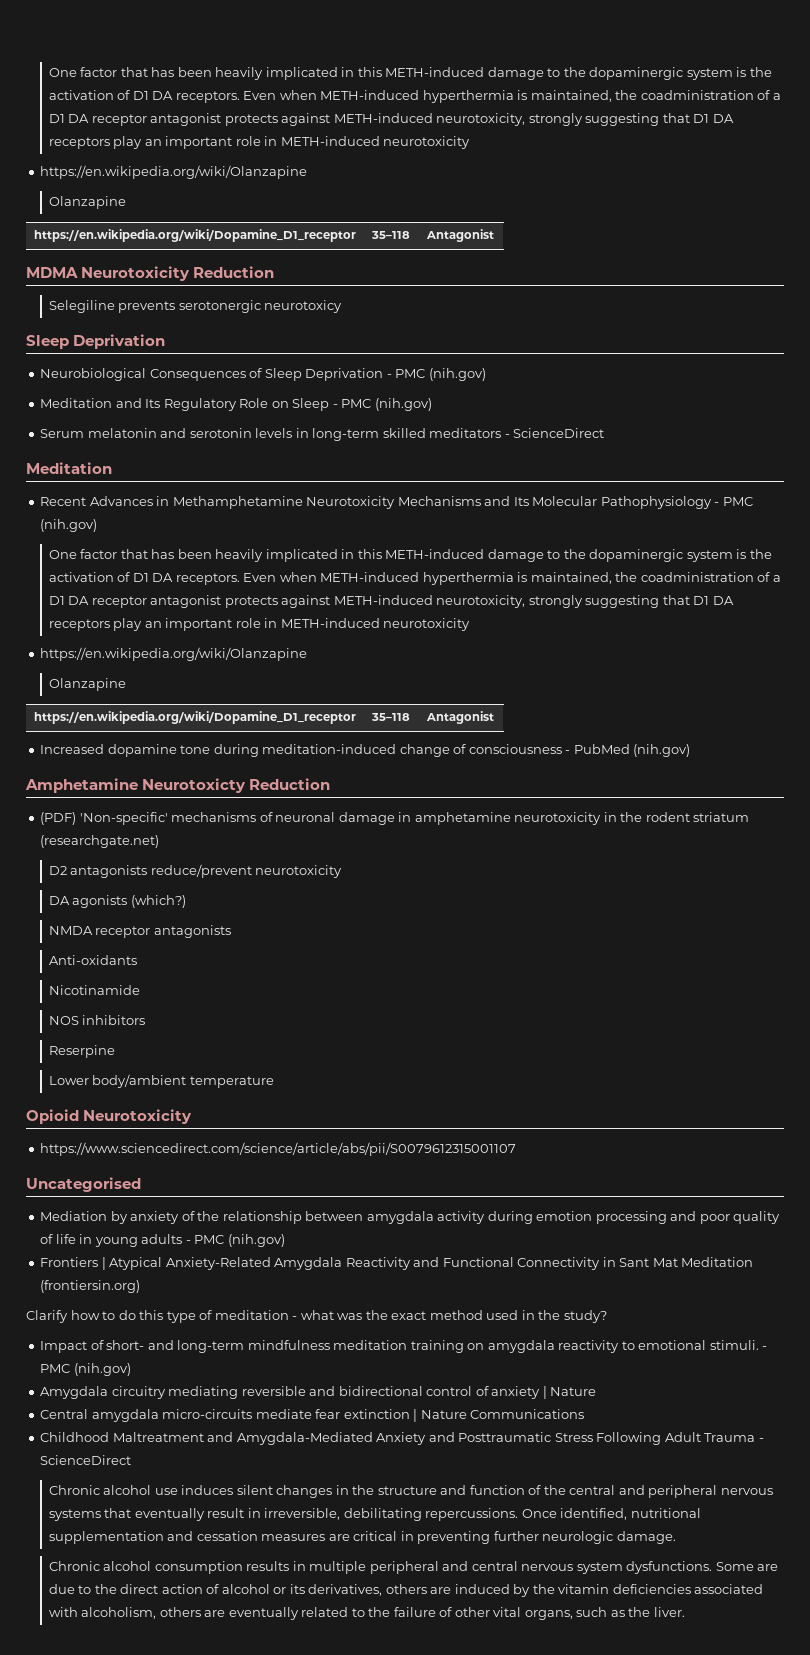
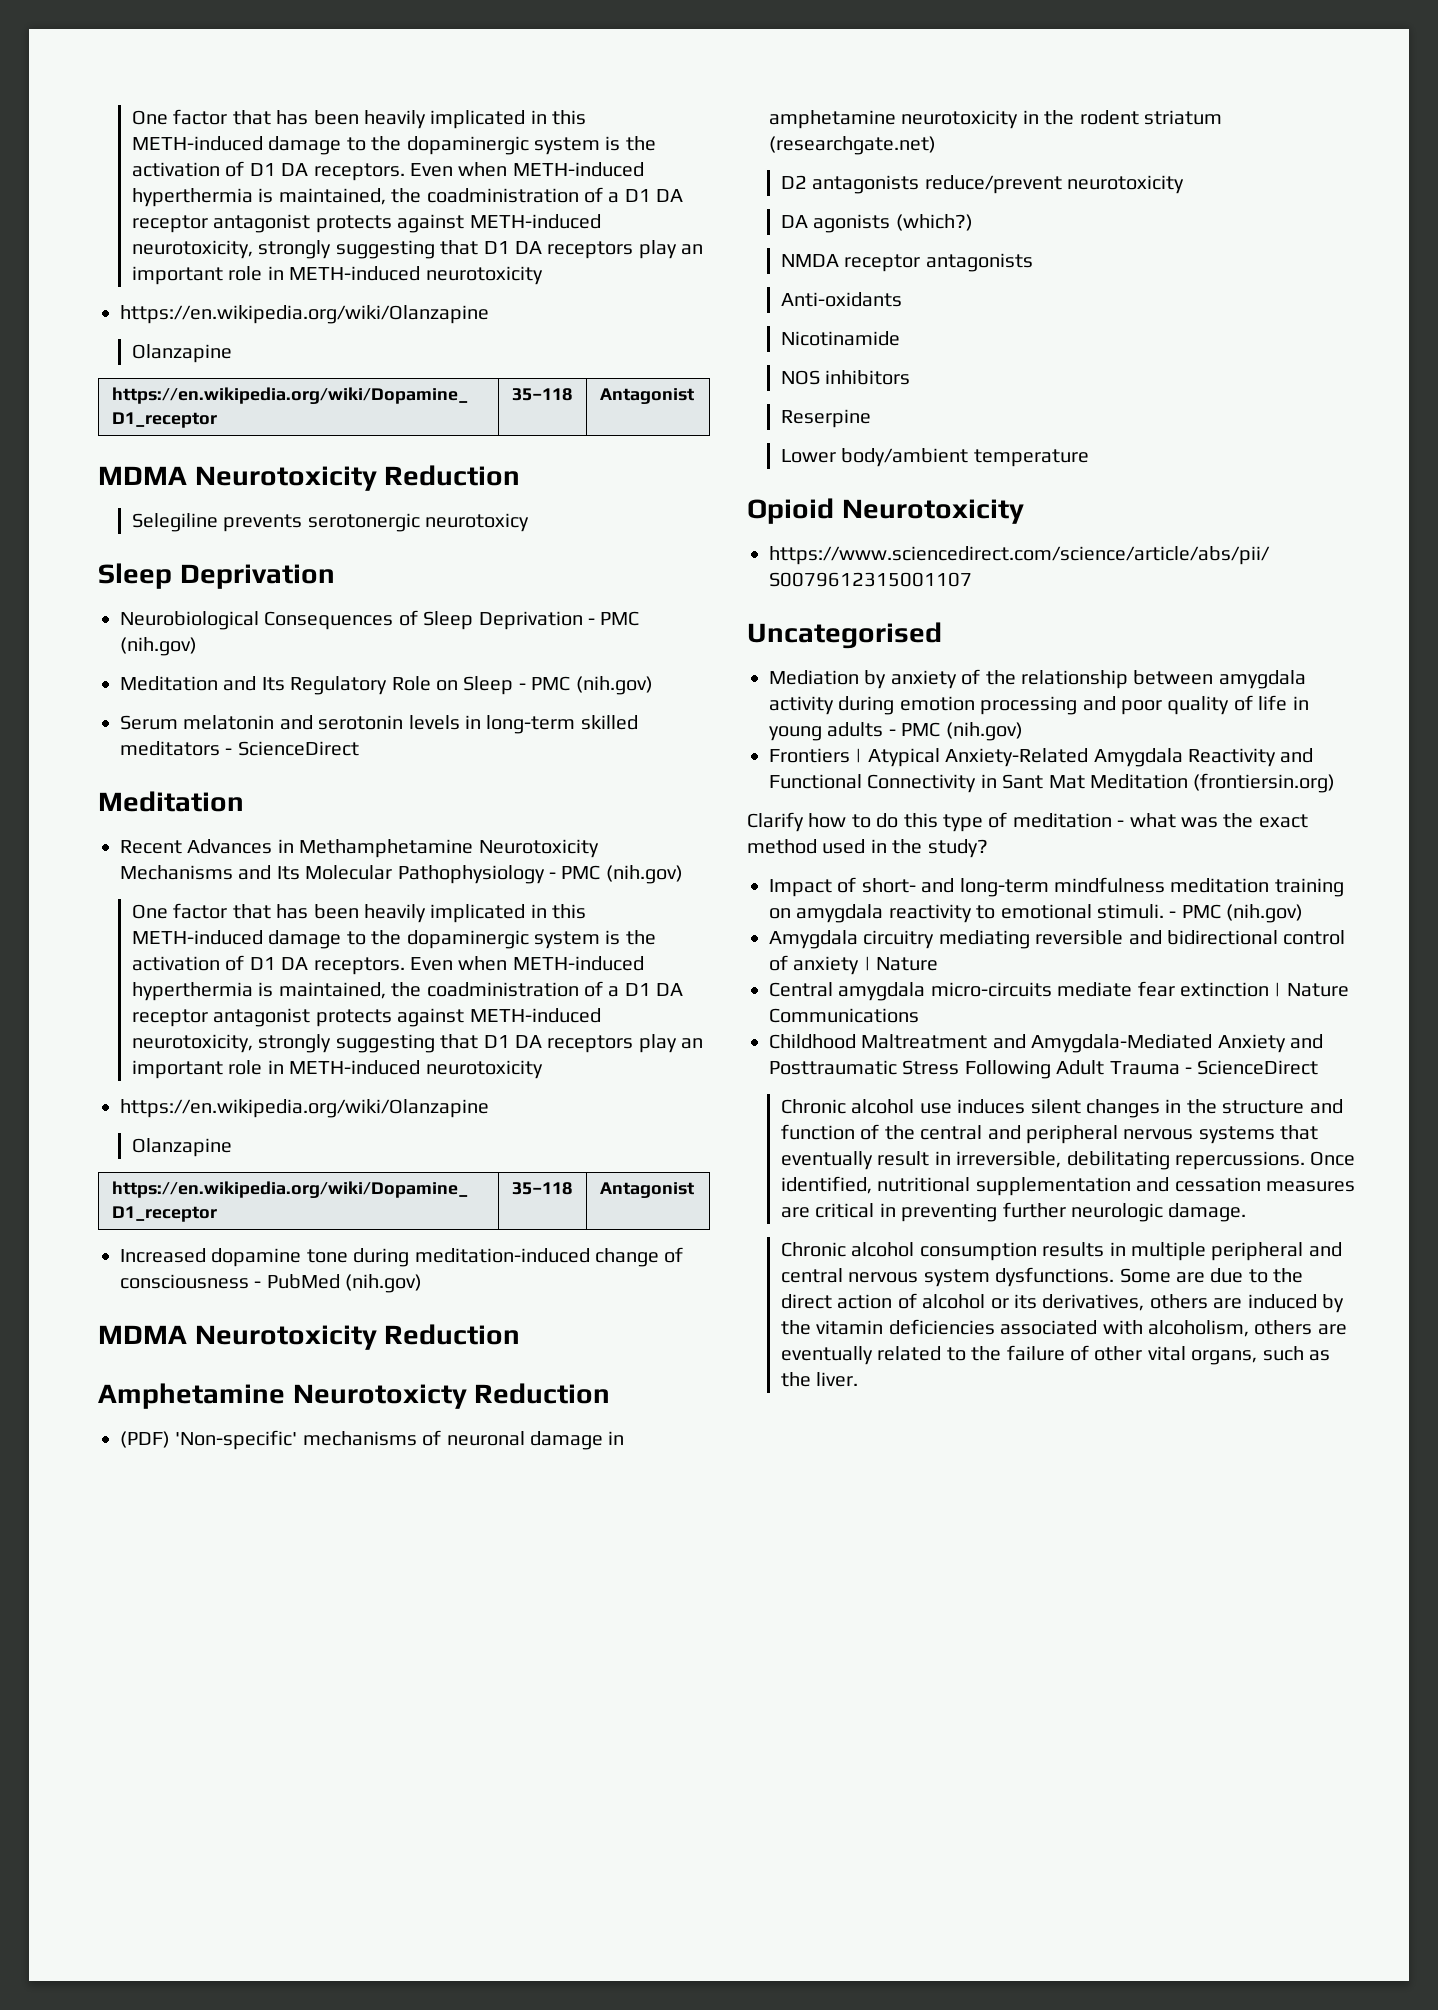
  Increased dopamine tone during meditation-induced change of consciousness - PubMed (nih.gov)
+ MDMA Neurotoxicity Reduction

